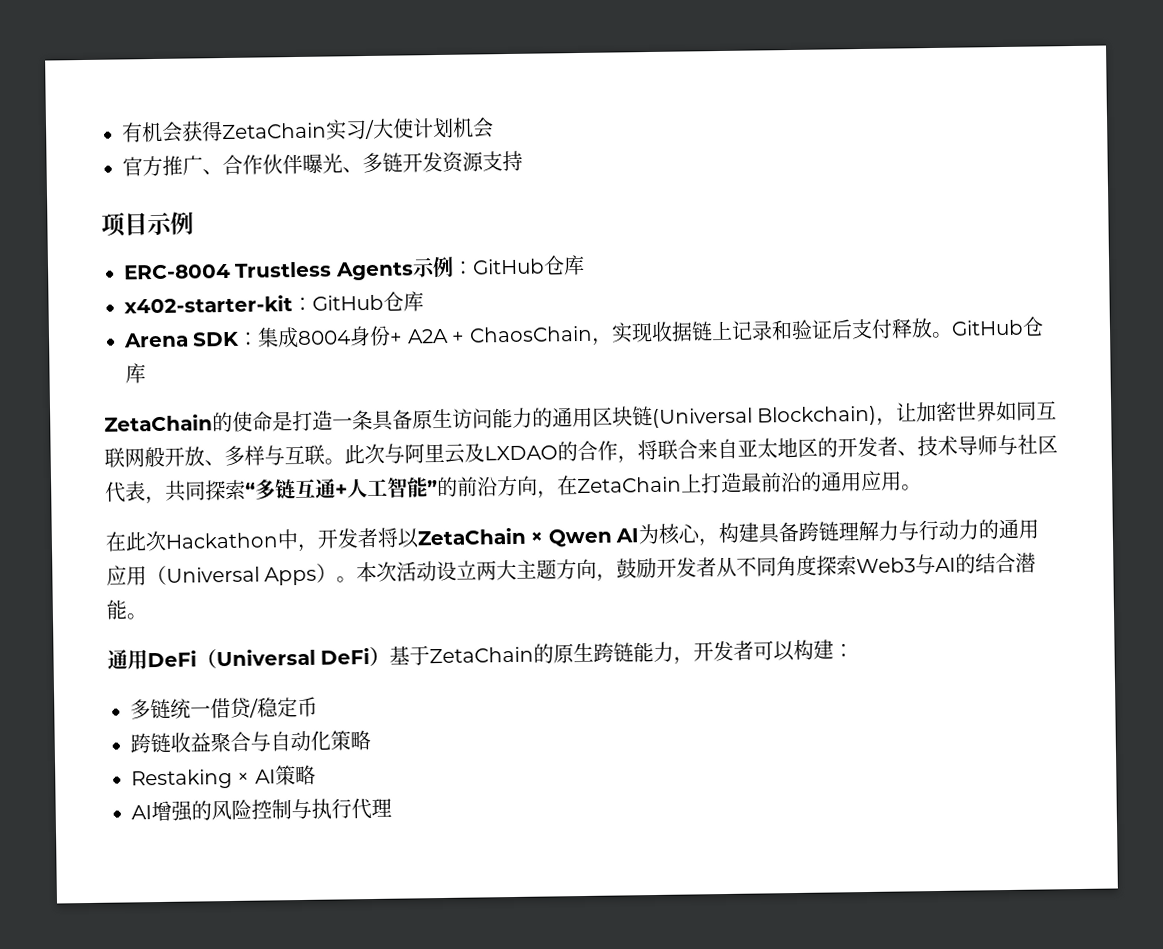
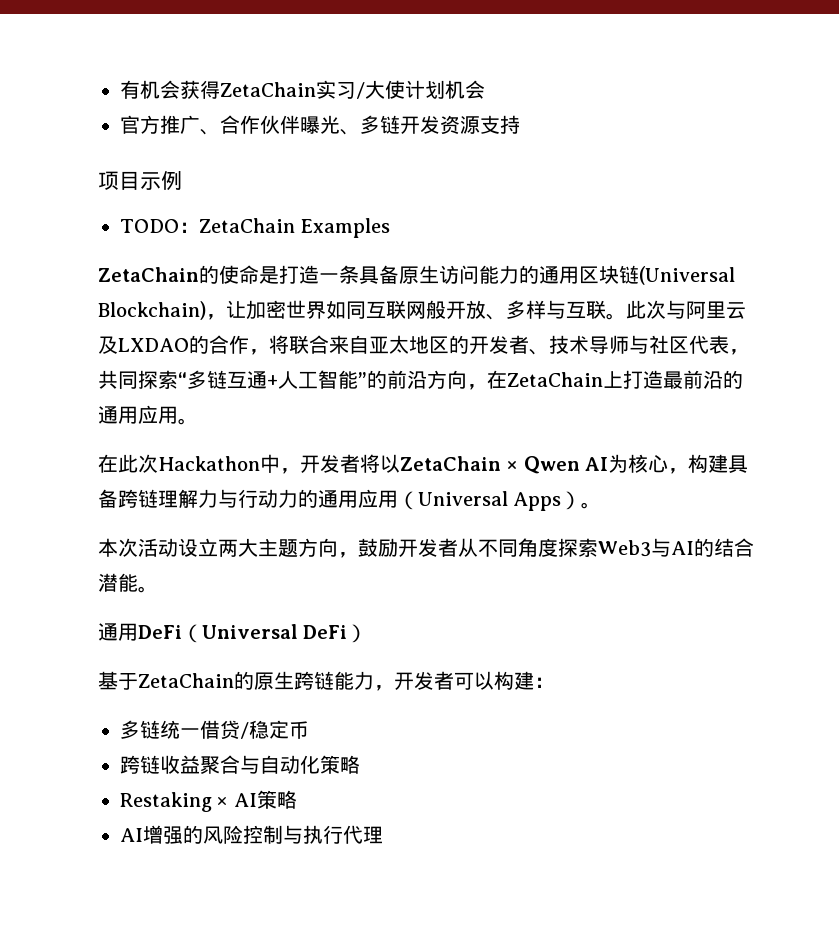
- ERC-8004 Trustless Agents示例：GitHub仓库
- x402-starter-kit：GitHub仓库
- Arena SDK：集成8004身份+ A2A + ChaosChain，实现收据链上记录和验证后支付释放。GitHub仓库
+ TODO：ZetaChain Examples
- 在此次Hackathon中，开发者将以ZetaChain × Qwen AI为核心，构建具备跨链理解力与行动力的通用应用（Universal Apps）。本次活动设立两大主题方向，鼓励开发者从不同角度探索Web3与AI的结合潜能。
+ 在此次Hackathon中，开发者将以ZetaChain × Qwen AI为核心，构建具备跨链理解力与行动力的通用应用（Universal Apps）。
+ 本次活动设立两大主题方向，鼓励开发者从不同角度探索Web3与AI的结合潜能。
- 通用DeFi（Universal DeFi）基于ZetaChain的原生跨链能力，开发者可以构建：
+ 通用DeFi（Universal DeFi）
+ 基于ZetaChain的原生跨链能力，开发者可以构建：

